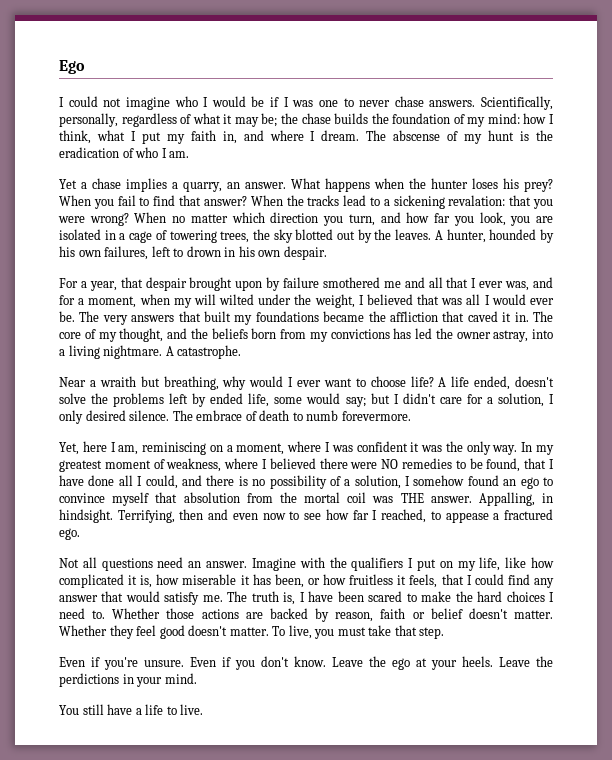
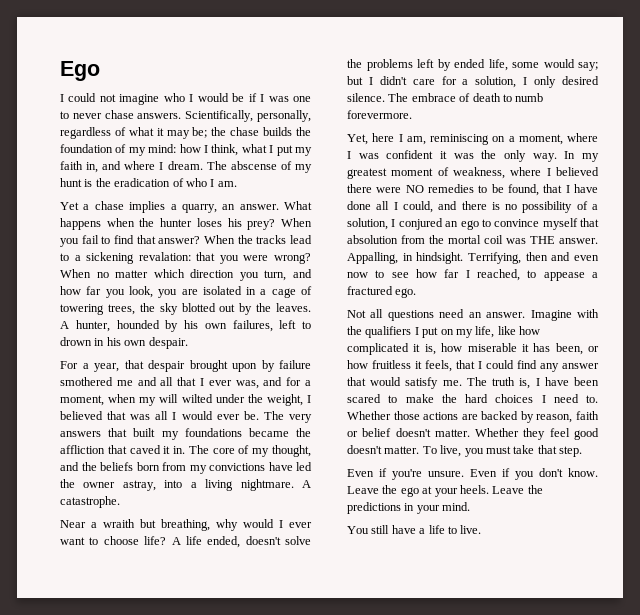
- The core of my thought, and the beliefs born from my convictions has led the owner astray, into a living nightmare.
+ The core of my thought, and the beliefs born from my convictions have led the owner astray, into a living nightmare.
- In my greatest moment of weakness, where I believed there were NO remedies to be found, that I have done all I could, and there is no possibility of a solution, I somehow found an ego to convince myself that absolution from the mortal coil was THE answer.
+ In my greatest moment of weakness, where I believed there were NO remedies to be found, that I have done all I could, and there is no possibility of a solution, I conjured an ego to convince myself that absolution from the mortal coil was THE answer.
- Leave the perdictions in your mind.
+ Leave the predictions in your mind.

